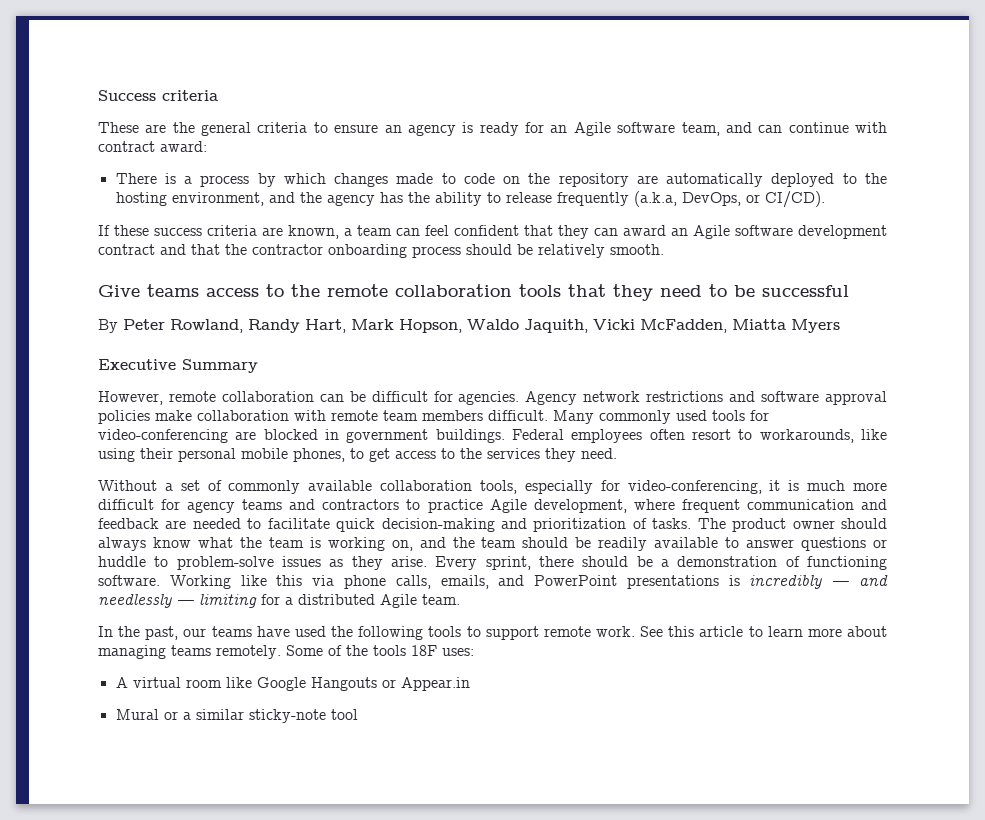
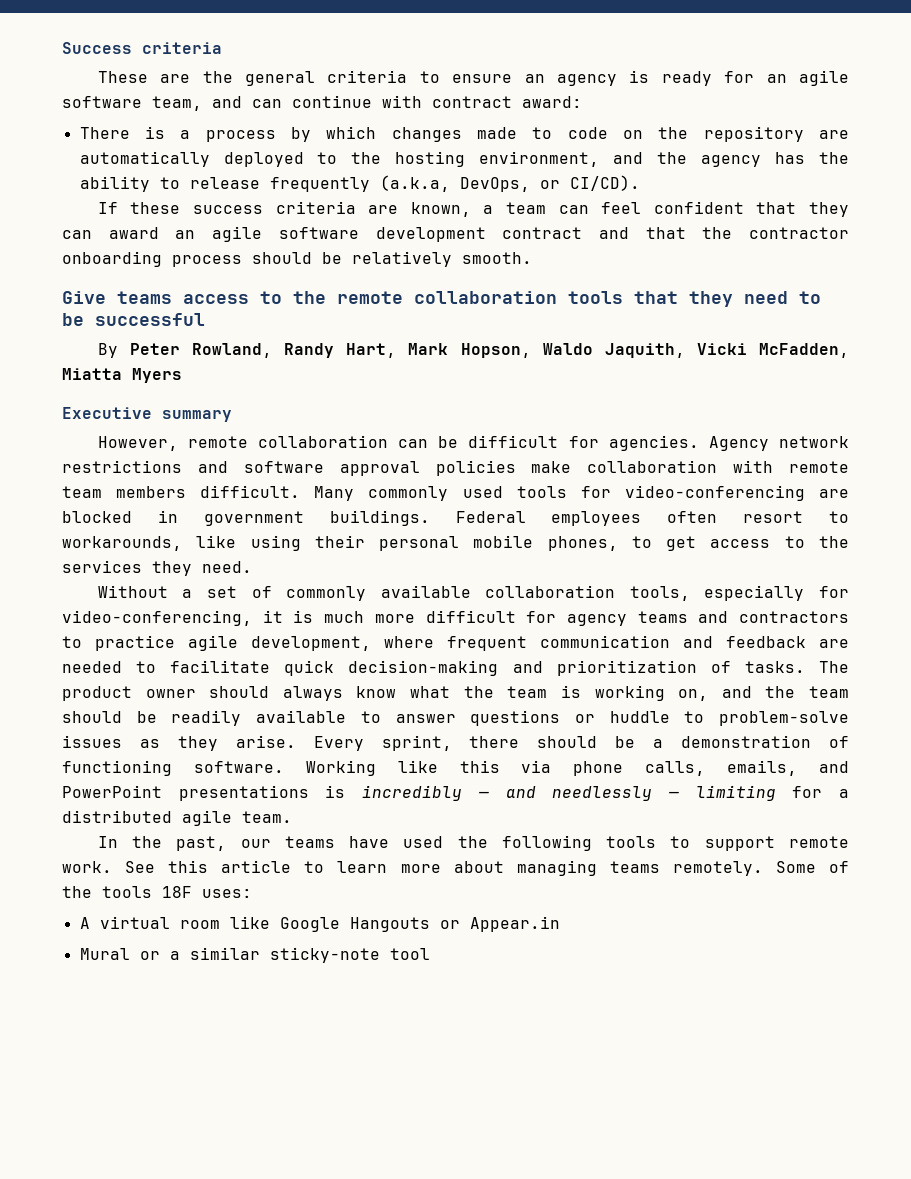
- These are the general criteria to ensure an agency is ready for an Agile software team, and can continue with contract award:
+ These are the general criteria to ensure an agency is ready for an agile software team, and can continue with contract award:
- If these success criteria are known, a team can feel confident that they can award an Agile software development contract and that the contractor onboarding process should be relatively smooth.
+ If these success criteria are known, a team can feel confident that they can award an agile software development contract and that the contractor onboarding process should be relatively smooth.
- Executive Summary
+ Executive summary
- Without a set of commonly available collaboration tools, especially for video-conferencing, it is much more difficult for agency teams and contractors to practice Agile development, where frequent communication and feedback are needed to facilitate quick decision-making and prioritization of tasks.
+ Without a set of commonly available collaboration tools, especially for video-conferencing, it is much more difficult for agency teams and contractors to practice agile development, where frequent communication and feedback are needed to facilitate quick decision-making and prioritization of tasks.
- Working like this via phone calls, emails, and PowerPoint presentations is incredibly — and needlessly — limiting for a distributed Agile team.
+ Working like this via phone calls, emails, and PowerPoint presentations is incredibly — and needlessly — limiting for a distributed agile team.

